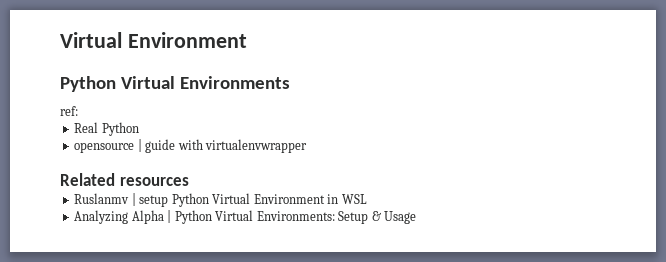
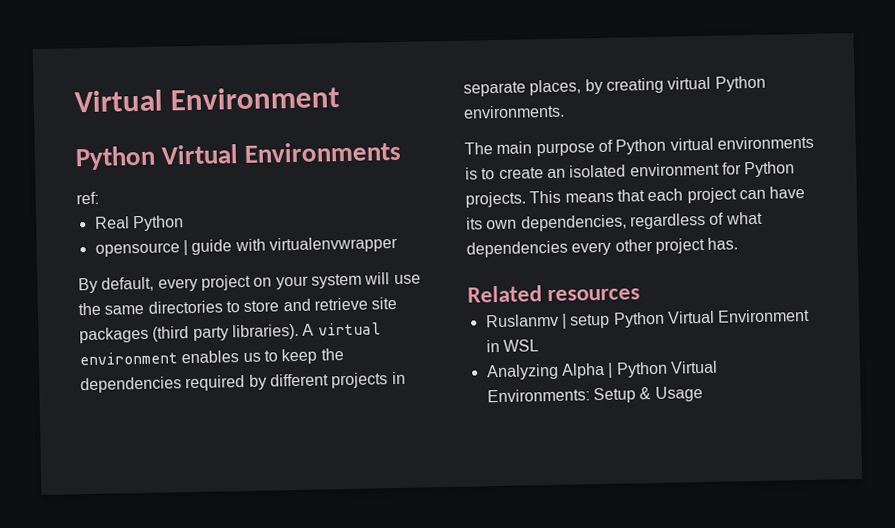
+ By default, every project on your system will use the same directories to store and retrieve site packages (third party libraries). A virtual environment enables us to keep the dependencies required by different projects in separate places, by creating virtual Python environments.
+ The main purpose of Python virtual environments is to create an isolated environment for Python projects. This means that each project can have its own dependencies, regardless of what dependencies every other project has.

